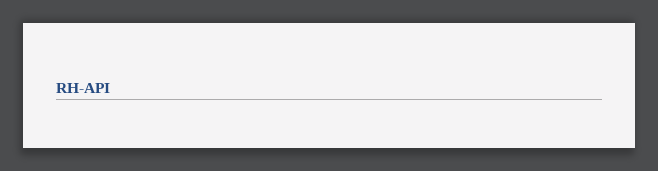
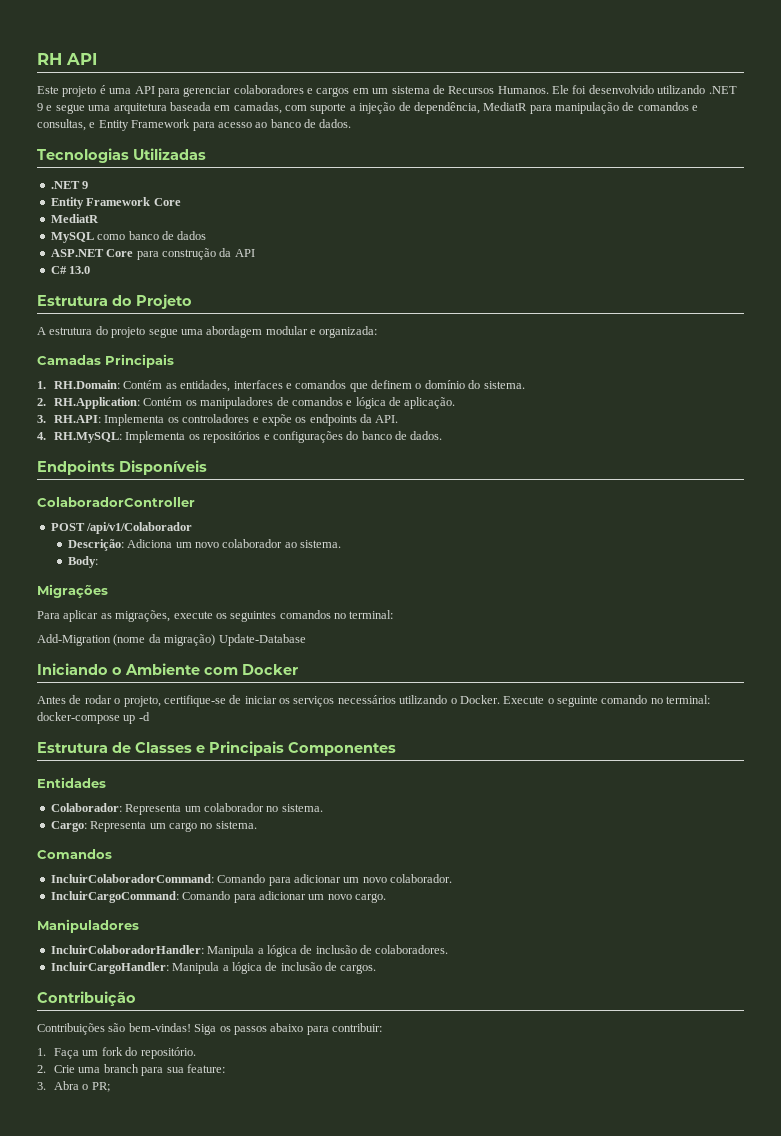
- RH-API
+ RH API
+ Este projeto é uma API para gerenciar colaboradores e cargos em um sistema de Recursos Humanos. Ele foi desenvolvido utilizando .NET 9 e segue uma arquitetura baseada em camadas, com suporte a injeção de dependência, MediatR para manipulação de comandos e consultas, e Entity Framework para acesso ao banco de dados.
+ Tecnologias Utilizadas
+ .NET 9
+ Entity Framework Core
+ MediatR
+ MySQL como banco de dados
+ ASP.NET Core para construção da API
+ C# 13.0
+ Estrutura do Projeto
+ A estrutura do projeto segue uma abordagem modular e organizada:
+ Camadas Principais
+ 1. RH.Domain: Contém as entidades, interfaces e comandos que definem o domínio do sistema.
+ 2. RH.Application: Contém os manipuladores de comandos e lógica de aplicação.
+ 3. RH.API: Implementa os controladores e expõe os endpoints da API.
+ 4. RH.MySQL: Implementa os repositórios e configurações do banco de dados.
+ Endpoints Disponíveis
+ ColaboradorController
+ POST /api/v1/Colaborador
+ Descrição: Adiciona um novo colaborador ao sistema.
+ Body:
+ Migrações
+ Para aplicar as migrações, execute os seguintes comandos no terminal:
+ Add-Migration (nome da migração) Update-Database
+ Iniciando o Ambiente com Docker
+ Antes de rodar o projeto, certifique-se de iniciar os serviços necessários utilizando o Docker. Execute o seguinte comando no terminal: docker-compose up -d
+ Estrutura de Classes e Principais Componentes
+ Entidades
+ Colaborador: Representa um colaborador no sistema.
+ Cargo: Representa um cargo no sistema.
+ Comandos
+ IncluirColaboradorCommand: Comando para adicionar um novo colaborador.
+ IncluirCargoCommand: Comando para adicionar um novo cargo.
+ Manipuladores
+ IncluirColaboradorHandler: Manipula a lógica de inclusão de colaboradores.
+ IncluirCargoHandler: Manipula a lógica de inclusão de cargos.
+ Contribuição
+ Contribuições são bem-vindas! Siga os passos abaixo para contribuir:
+ 1. Faça um fork do repositório.
+ 2. Crie uma branch para sua feature:
+ 3. Abra o PR;

